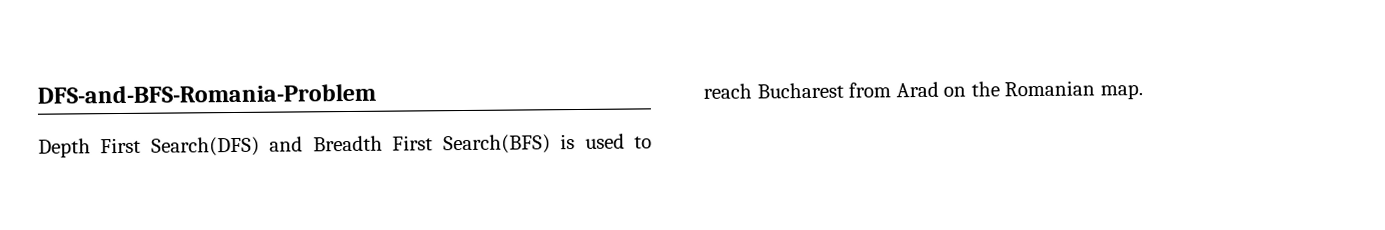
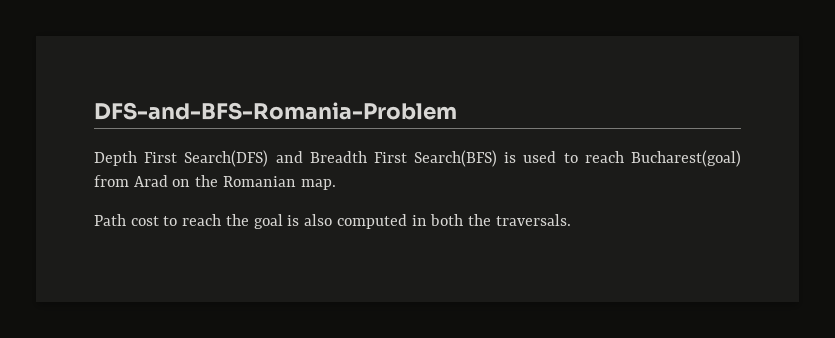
- Depth First Search(DFS) and Breadth First Search(BFS) is used to reach Bucharest from Arad on the Romanian map.
+ Depth First Search(DFS) and Breadth First Search(BFS) is used to reach Bucharest(goal) from Arad on the Romanian map.
+ Path cost to reach the goal is also computed in both the traversals.

